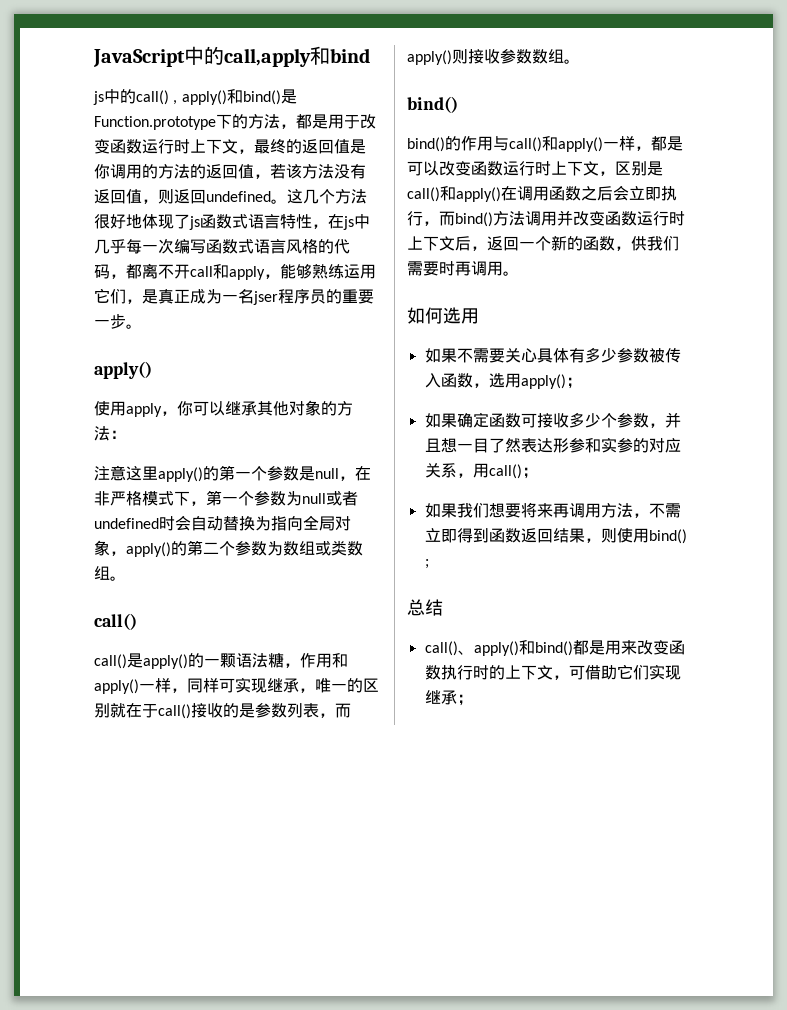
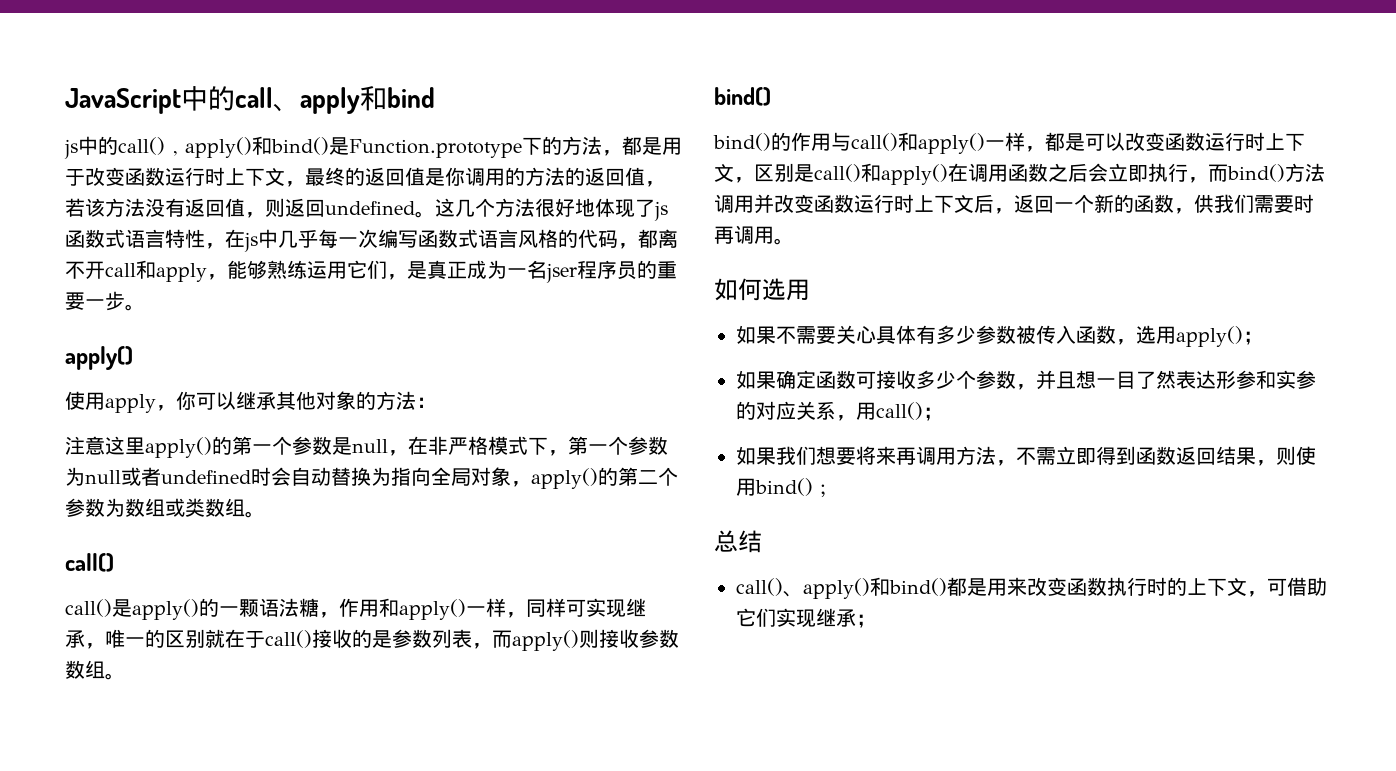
- JavaScript中的call,apply和bind
+ JavaScript中的call、apply和bind

